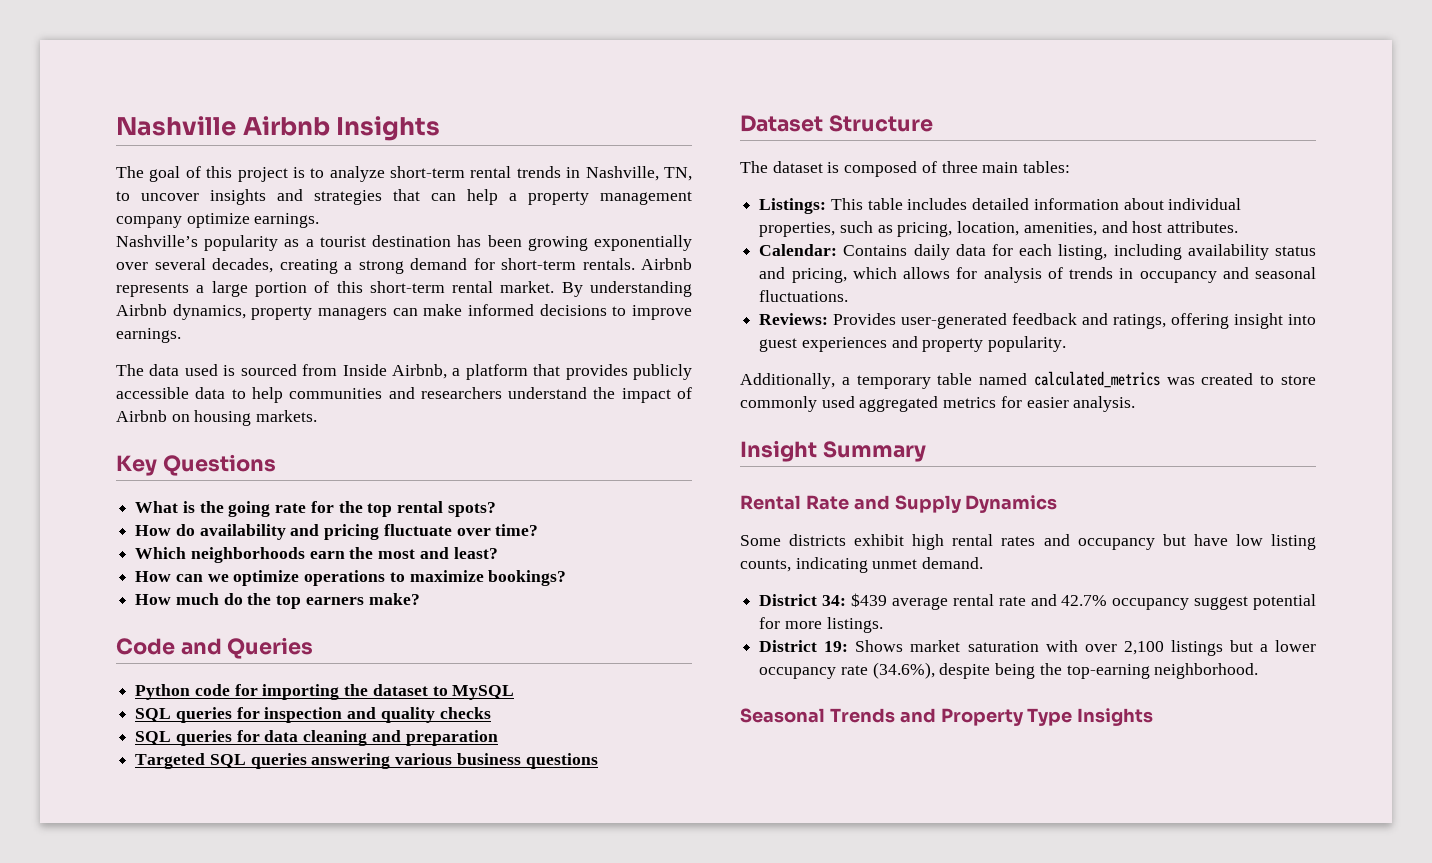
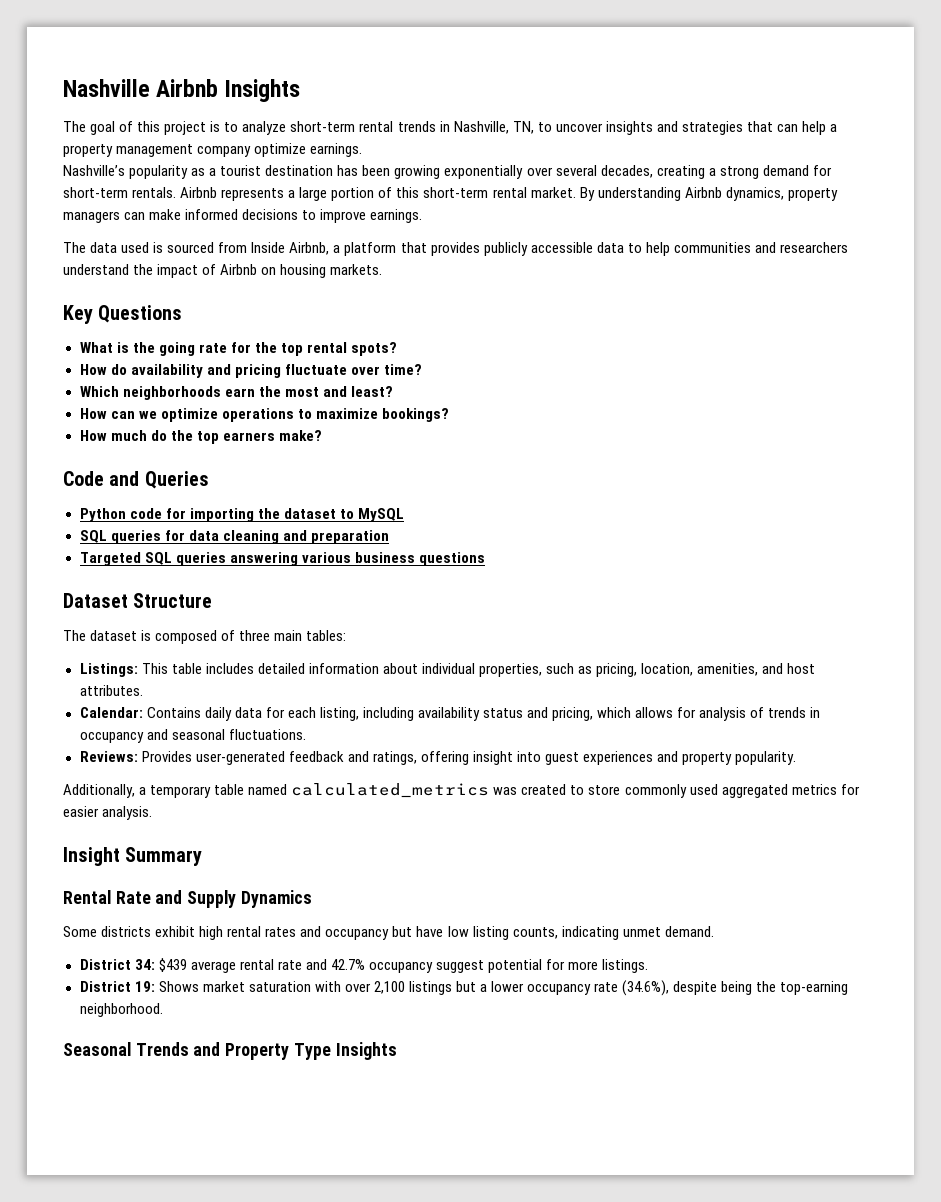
- SQL queries for inspection and quality checks

